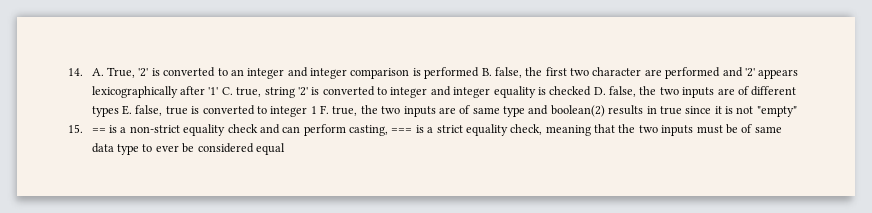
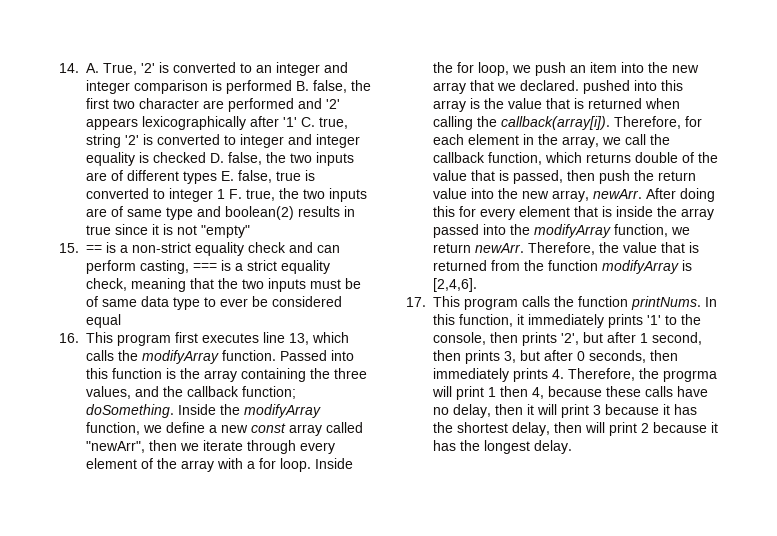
+ 16. This program first executes line 13, which calls the modifyArray function. Passed into this function is the array containing the three values, and the callback function; doSomething. Inside the modifyArray function, we define a new const array called "newArr", then we iterate through every element of the array with a for loop. Inside the for loop, we push an item into the new array that we declared. pushed into this array is the value that is returned when calling the callback(array[i]). Therefore, for each element in the array, we call the callback function, which returns double of the value that is passed, then push the return value into the new array, newArr. After doing this for every element that is inside the array passed into the modifyArray function, we return newArr. Therefore, the value that is returned from the function modifyArray is [2,4,6].
+ 17. This program calls the function printNums. In this function, it immediately prints '1' to the console, then prints '2', but after 1 second, then prints 3, but after 0 seconds, then immediately prints 4. Therefore, the progrma will print 1 then 4, because these calls have no delay, then it will print 3 because it has the shortest delay, then will print 2 because it has the longest delay.

